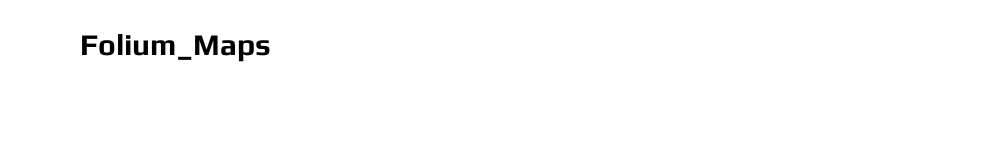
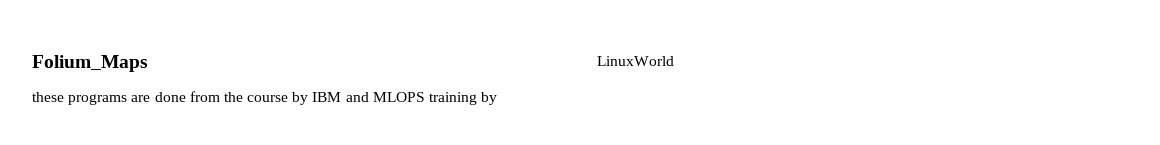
+ these programs are done from the course by IBM and MLOPS training by LinuxWorld

